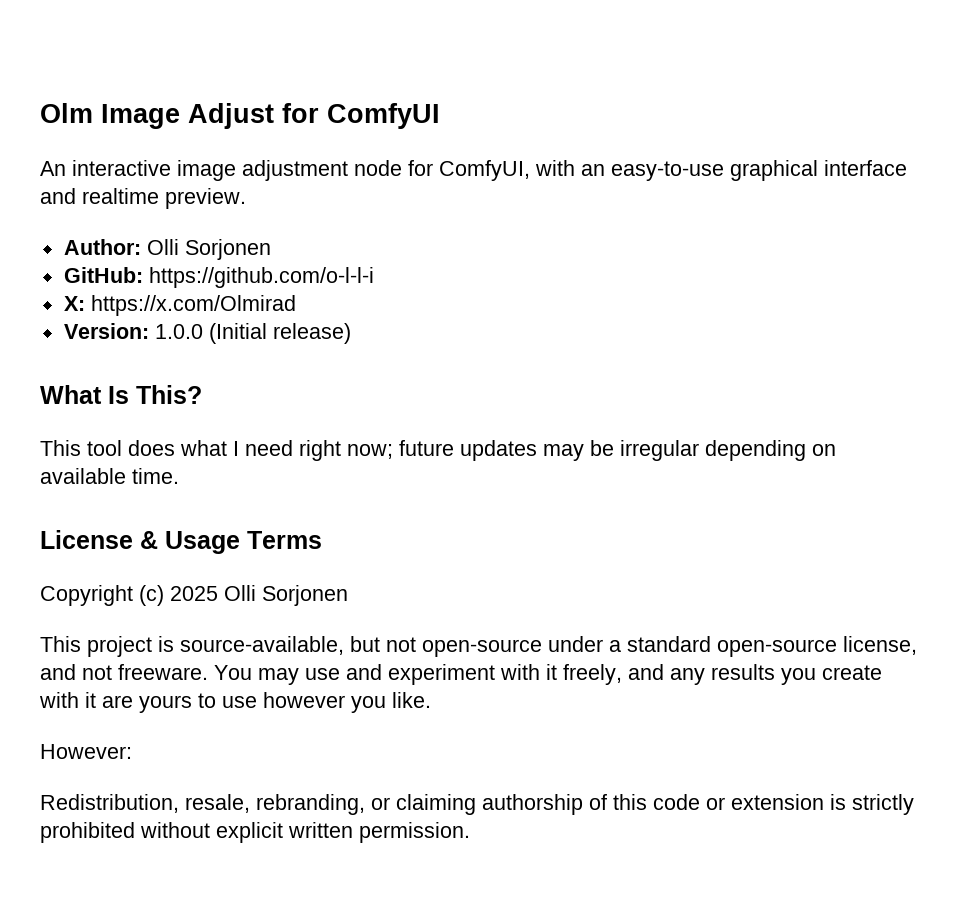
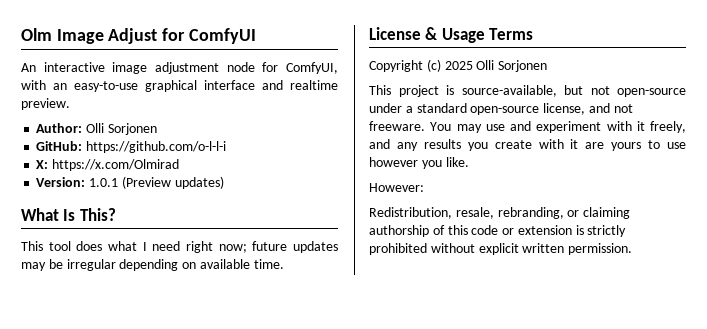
- Version: 1.0.0 (Initial release)
+ Version: 1.0.1 (Preview updates)

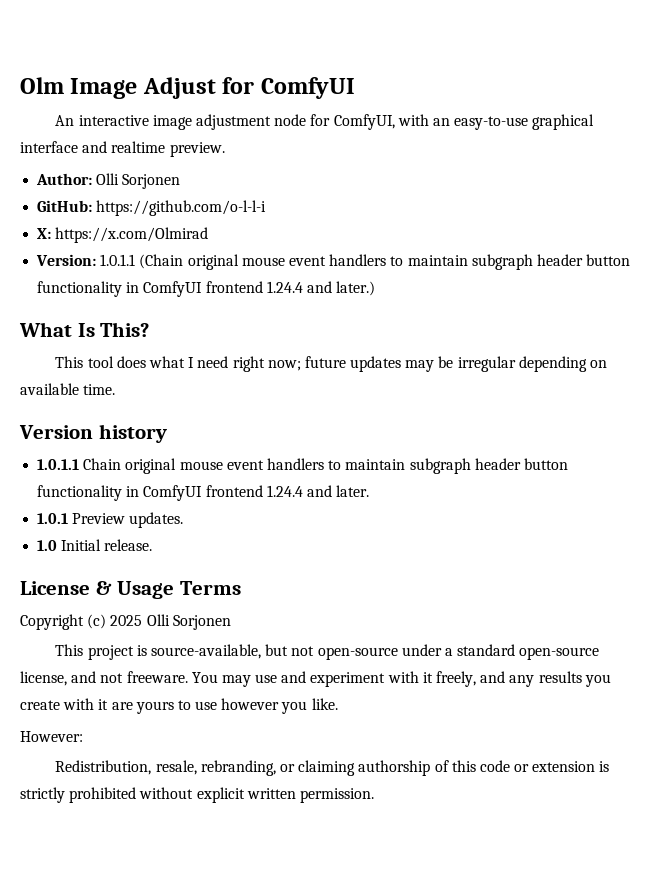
- Version: 1.0.1 (Preview updates)
+ Version: 1.0.1.1 (Chain original mouse event handlers to maintain subgraph header button functionality in ComfyUI frontend 1.24.4 and later.)
+ Version history
+ 1.0.1.1 Chain original mouse event handlers to maintain subgraph header button functionality in ComfyUI frontend 1.24.4 and later.
+ 1.0.1 Preview updates.
+ 1.0 Initial release.

